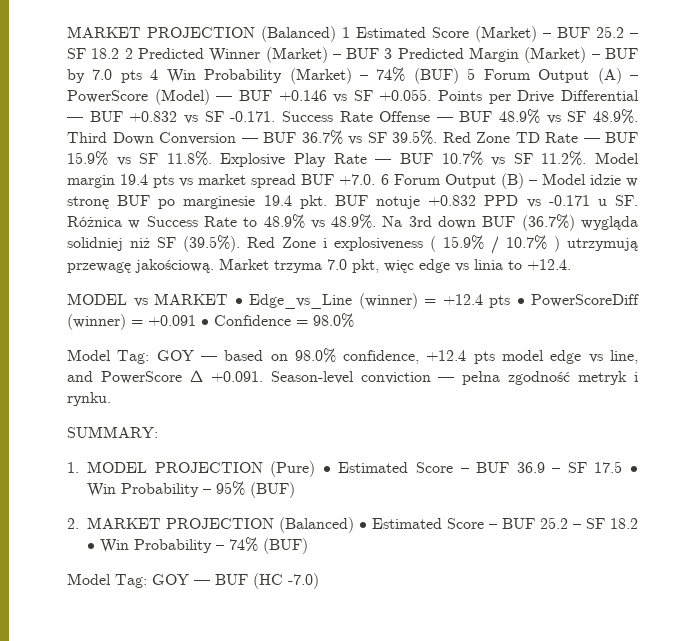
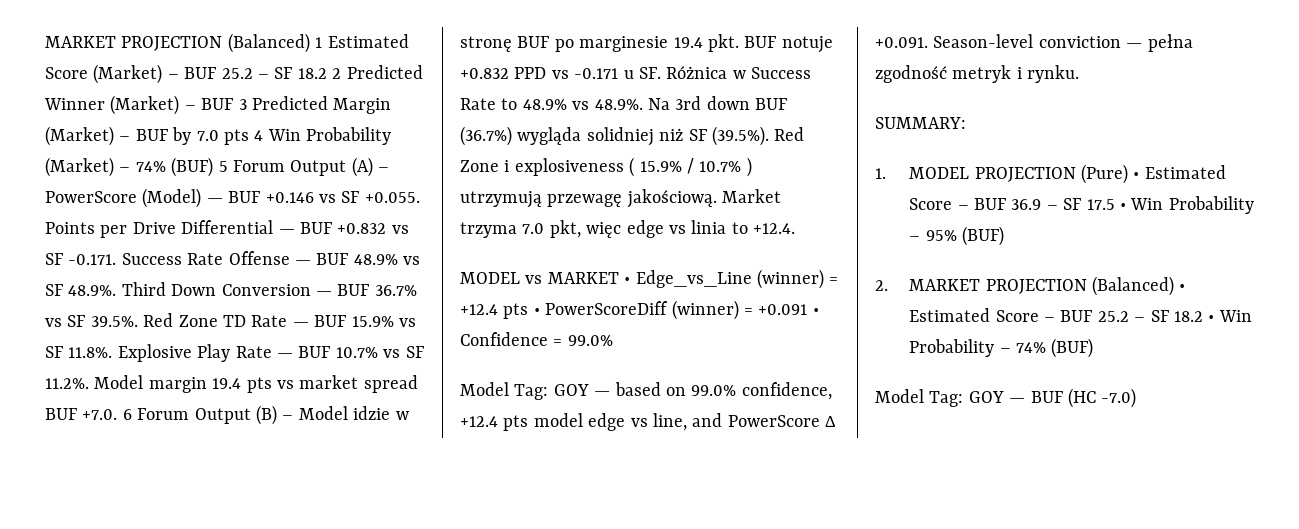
- MODEL vs MARKET • Edge_vs_Line (winner) = +12.4 pts • PowerScoreDiff (winner) = +0.091 • Confidence = 98.0%
+ MODEL vs MARKET • Edge_vs_Line (winner) = +12.4 pts • PowerScoreDiff (winner) = +0.091 • Confidence = 99.0%
- Model Tag: GOY — based on 98.0% confidence, +12.4 pts model edge vs line, and PowerScore Δ +0.091. Season-level conviction — pełna zgodność metryk i rynku.
+ Model Tag: GOY — based on 99.0% confidence, +12.4 pts model edge vs line, and PowerScore Δ +0.091. Season-level conviction — pełna zgodność metryk i rynku.

